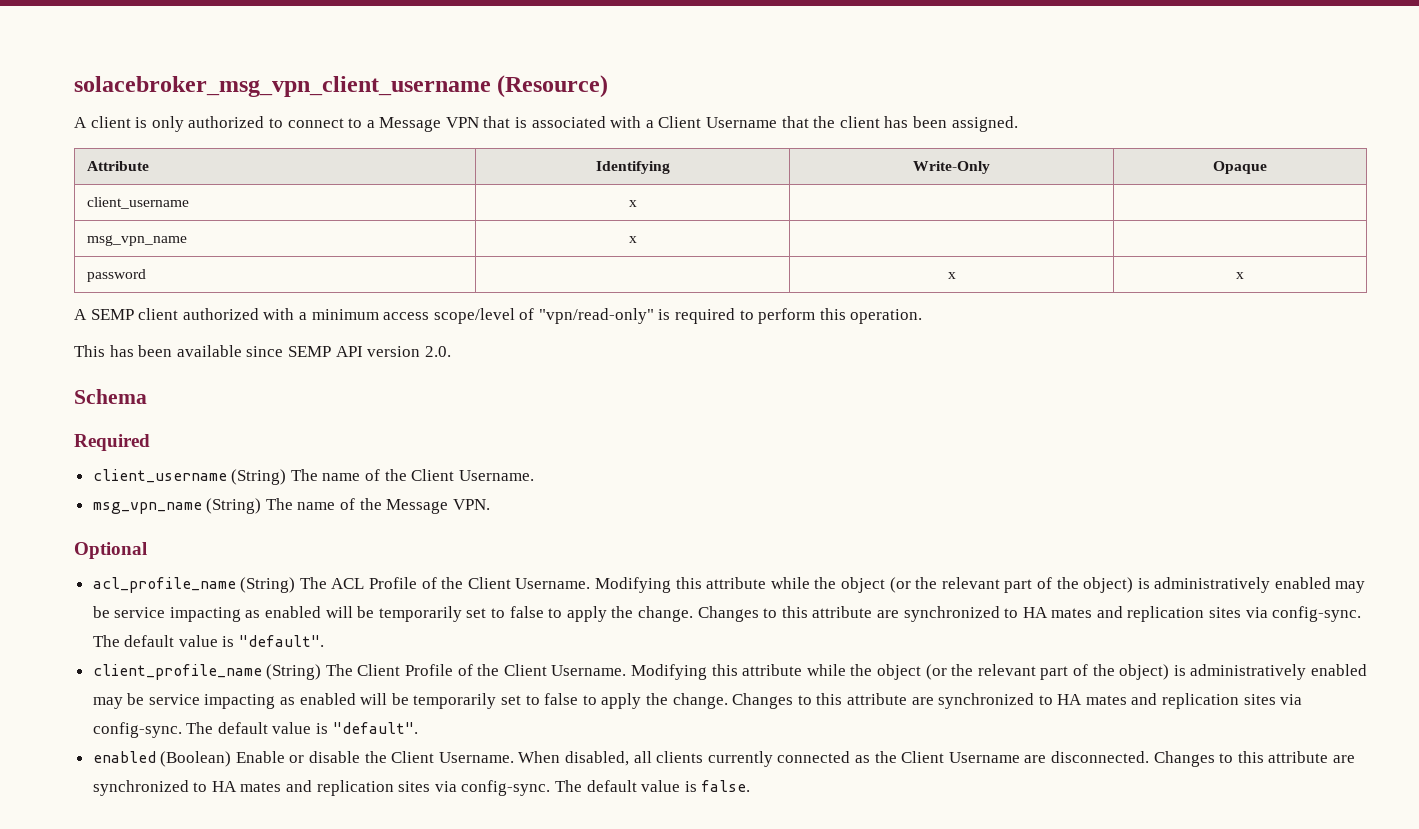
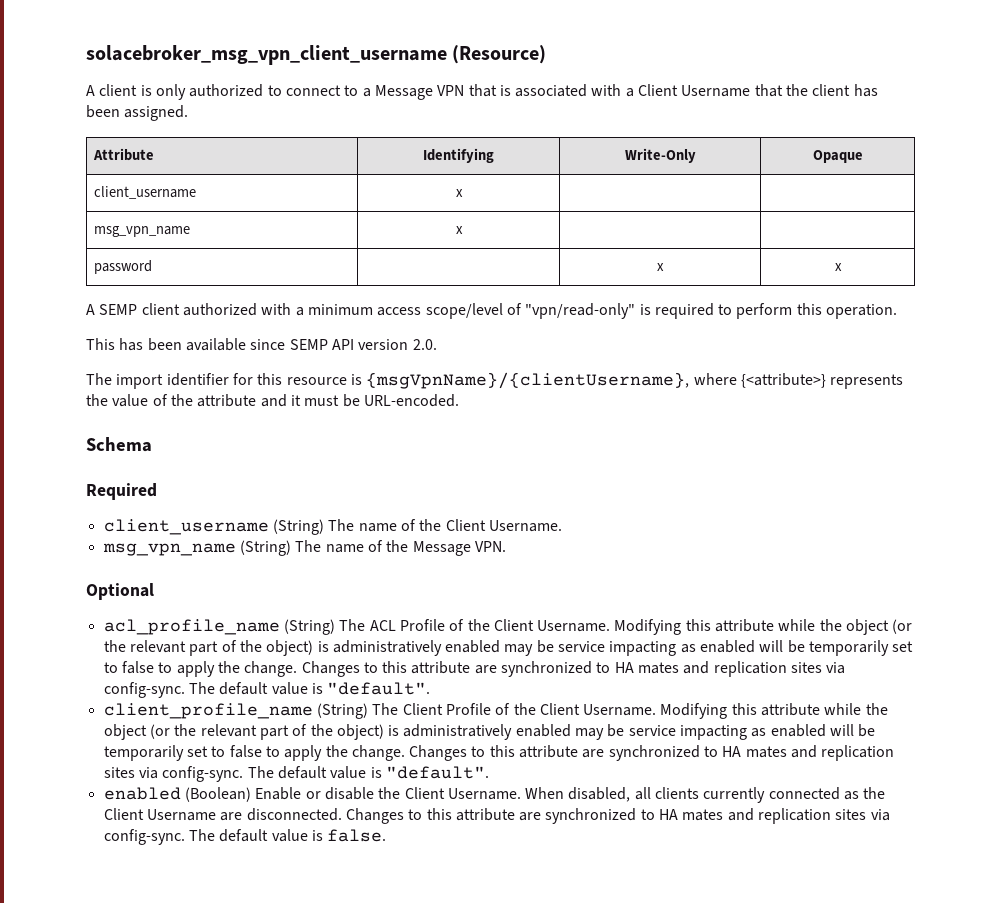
+ The import identifier for this resource is {msgVpnName}/{clientUsername}, where {<attribute>} represents the value of the attribute and it must be URL-encoded.

